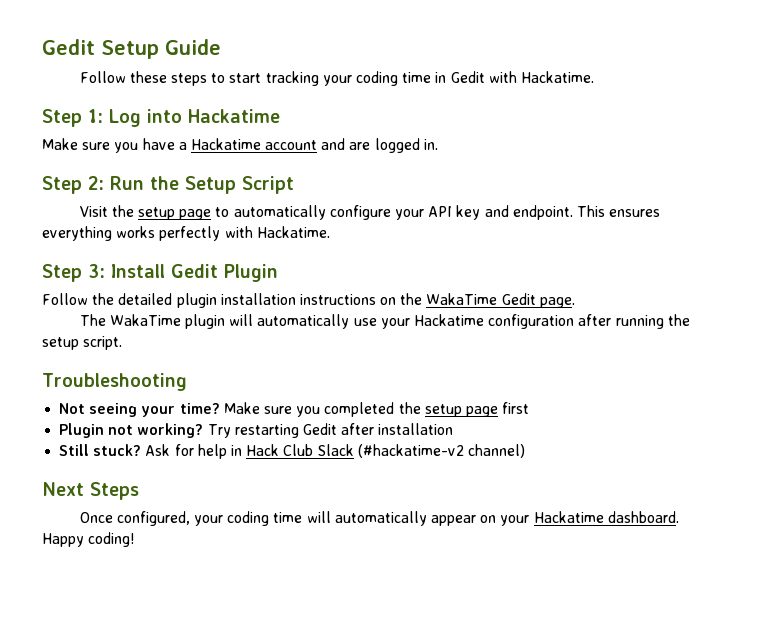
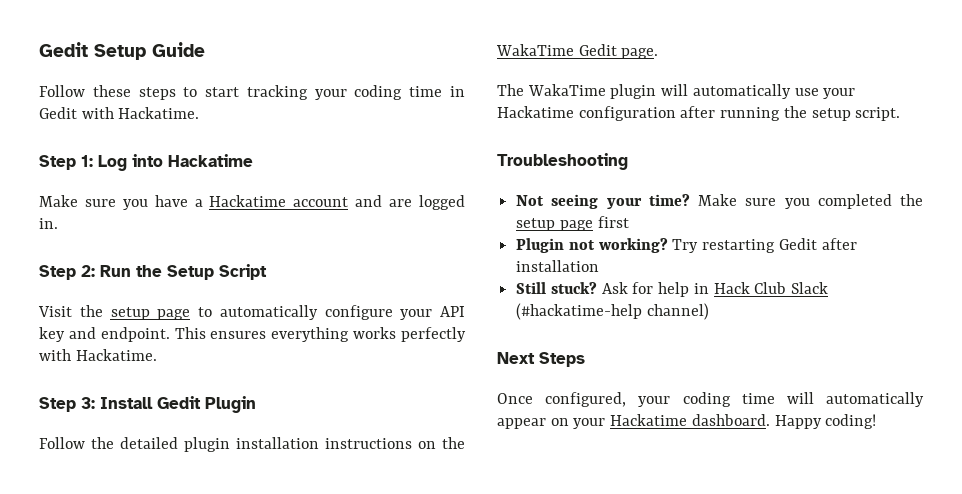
- Ask for help in Hack Club Slack (#hackatime-v2 channel)
+ Ask for help in Hack Club Slack (#hackatime-help channel)

